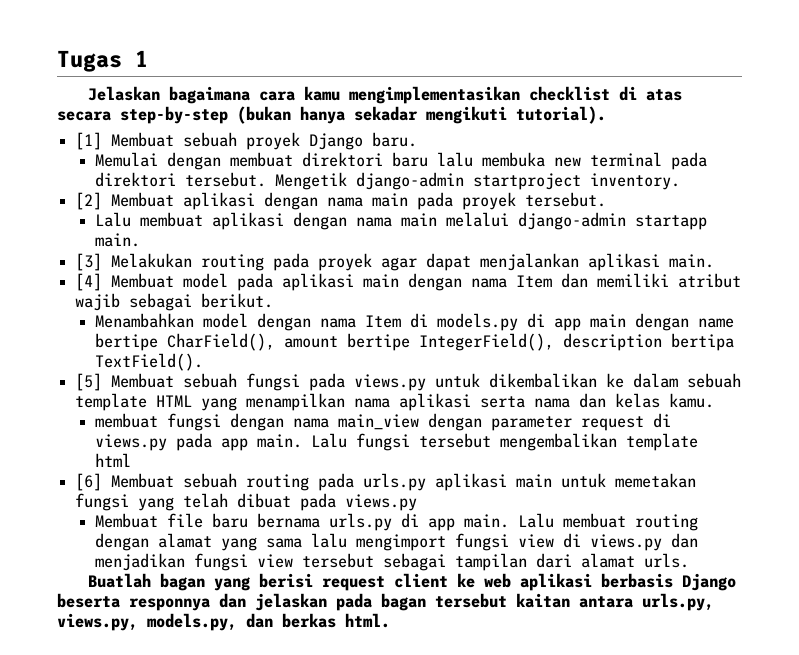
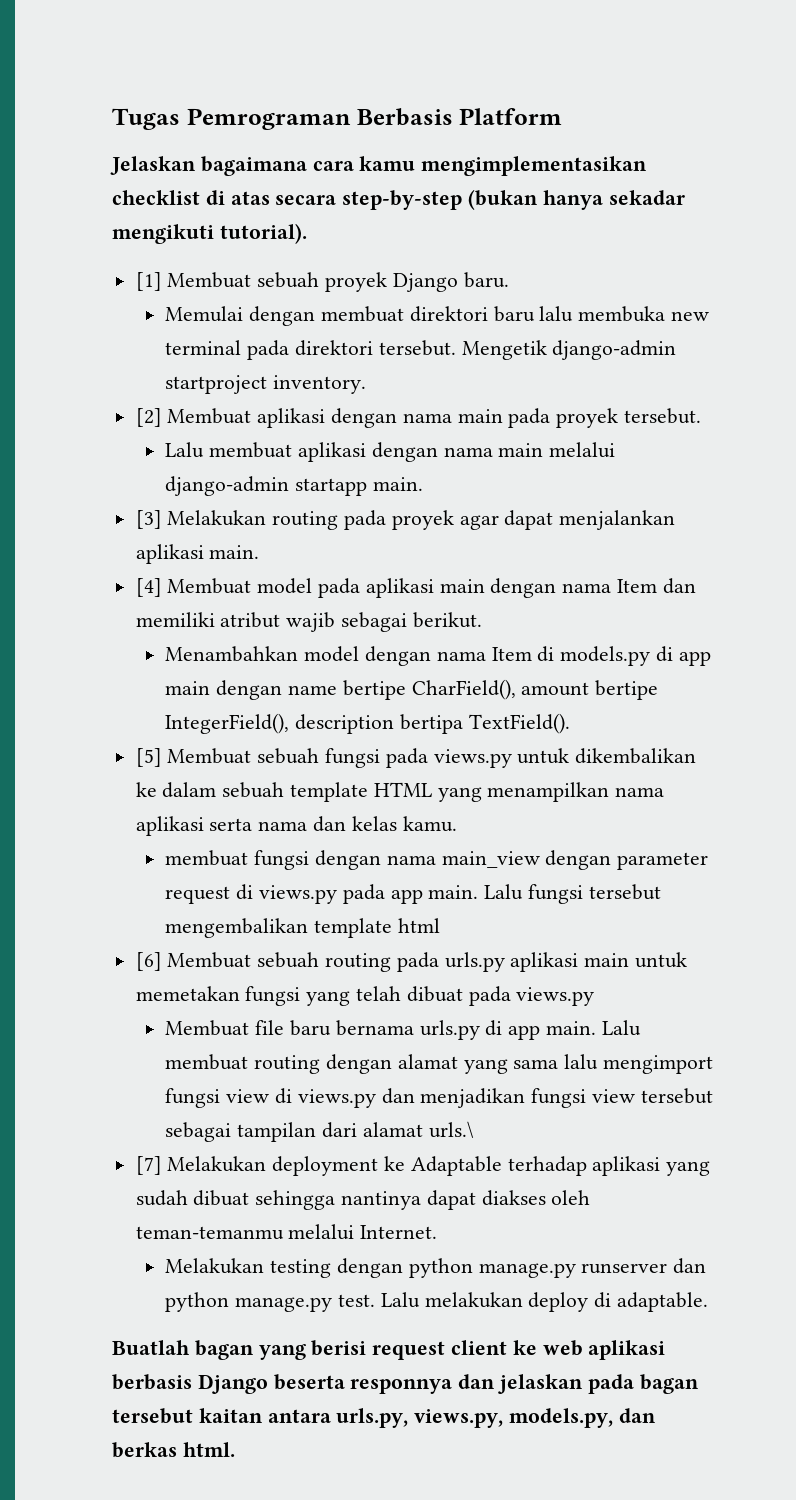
- Tugas 1
+ Tugas Pemrograman Berbasis Platform
- Lalu membuat routing dengan alamat yang sama lalu mengimport fungsi view di views.py dan menjadikan fungsi view tersebut sebagai tampilan dari alamat urls.
+ Lalu membuat routing dengan alamat yang sama lalu mengimport fungsi view di views.py dan menjadikan fungsi view tersebut sebagai tampilan dari alamat urls.\
+ [7] Melakukan deployment ke Adaptable terhadap aplikasi yang sudah dibuat sehingga nantinya dapat diakses oleh teman-temanmu melalui Internet.
+ Melakukan testing dengan python manage.py runserver dan python manage.py test. Lalu melakukan deploy di adaptable.

